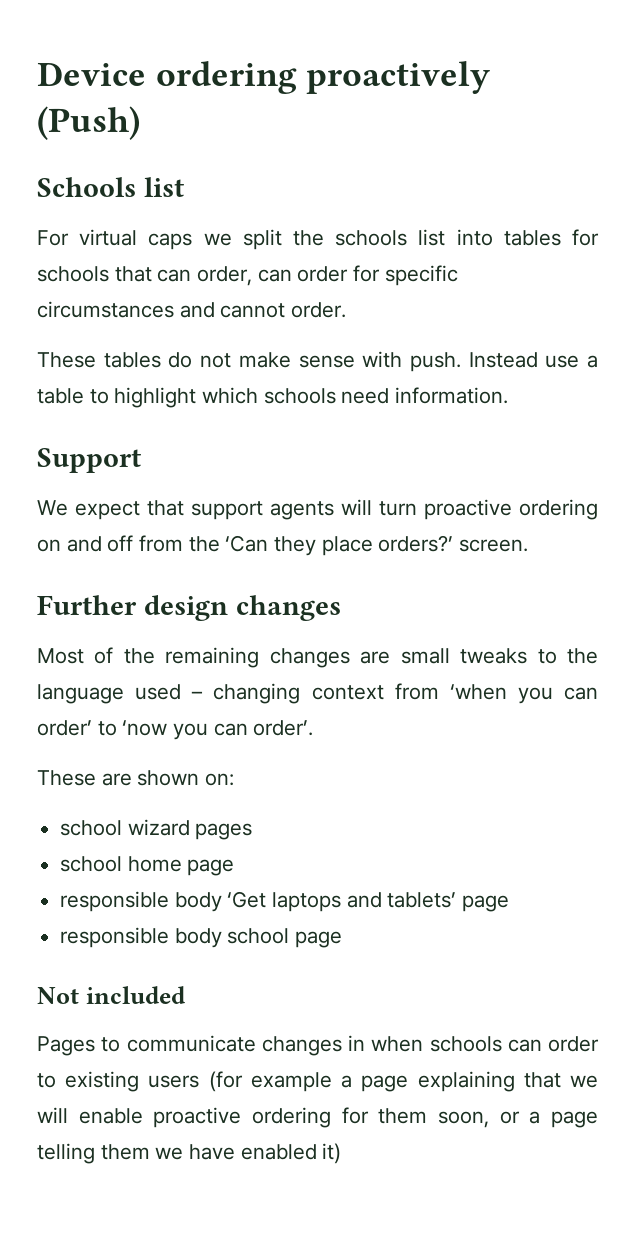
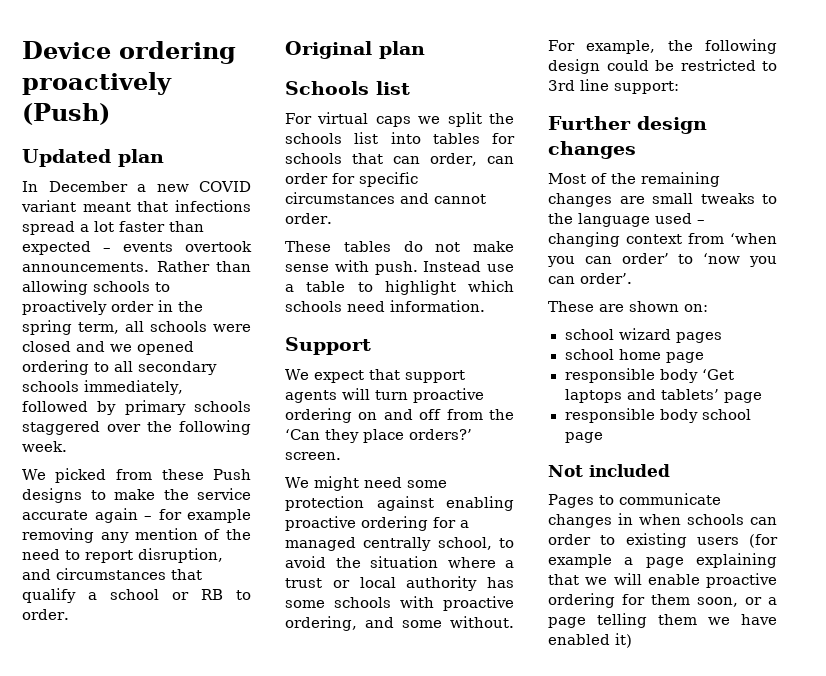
+ Updated plan
+ In December a new COVID variant meant that infections spread a lot faster than expected – events overtook announcements. Rather than allowing schools to proactively order in the spring term, all schools were closed and we opened ordering to all secondary schools immediately, followed by primary schools staggered over the following week.
+ We picked from these Push designs to make the service accurate again – for example removing any mention of the need to report disruption, and circumstances that qualify a school or RB to order.
+ Original plan
+ We might need some protection against enabling proactive ordering for a managed centrally school, to avoid the situation where a trust or local authority has some schools with proactive ordering, and some without. For example, the following design could be restricted to 3rd line support:

